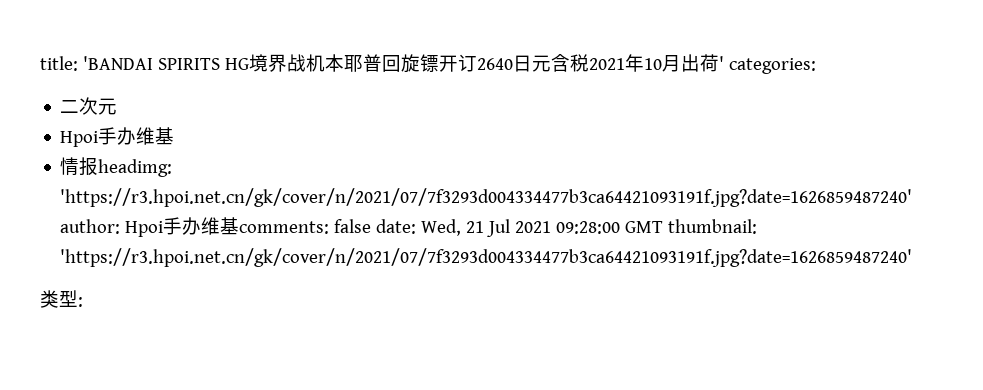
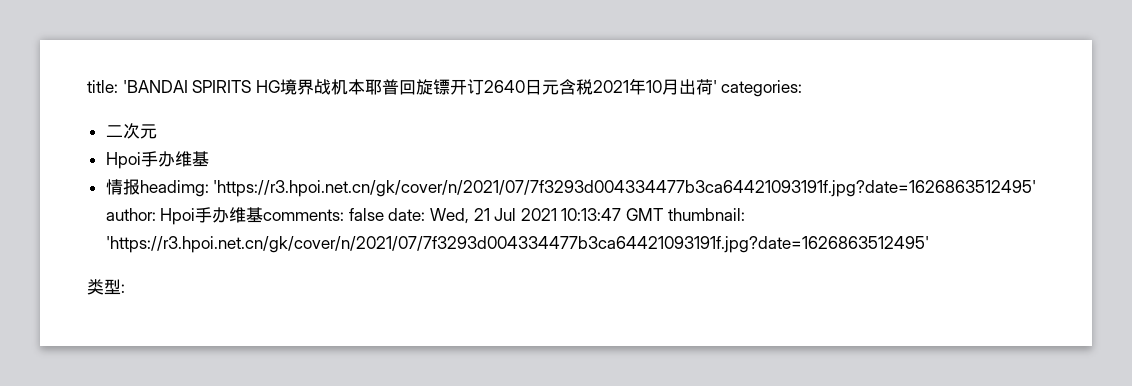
- 情报headimg: 'https://r3.hpoi.net.cn/gk/cover/n/2021/07/7f3293d004334477b3ca64421093191f.jpg?date=1626859487240' author: Hpoi手办维基comments: false date: Wed, 21 Jul 2021 09:28:00 GMT thumbnail: 'https://r3.hpoi.net.cn/gk/cover/n/2021/07/7f3293d004334477b3ca64421093191f.jpg?date=1626859487240'
+ 情报headimg: 'https://r3.hpoi.net.cn/gk/cover/n/2021/07/7f3293d004334477b3ca64421093191f.jpg?date=1626863512495' author: Hpoi手办维基comments: false date: Wed, 21 Jul 2021 10:13:47 GMT thumbnail: 'https://r3.hpoi.net.cn/gk/cover/n/2021/07/7f3293d004334477b3ca64421093191f.jpg?date=1626863512495'

